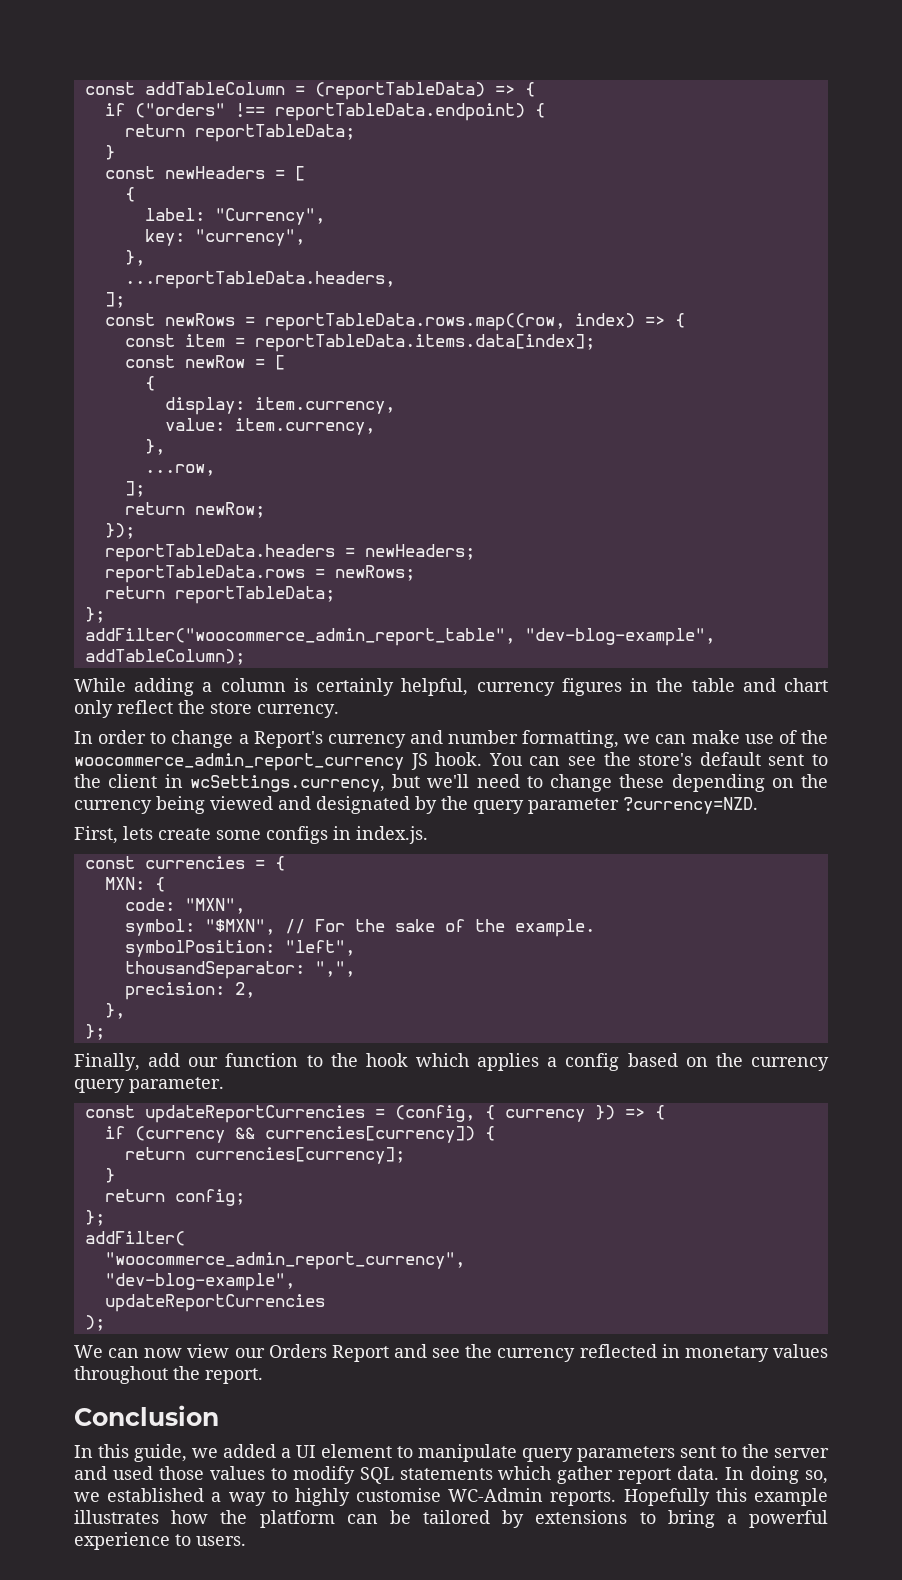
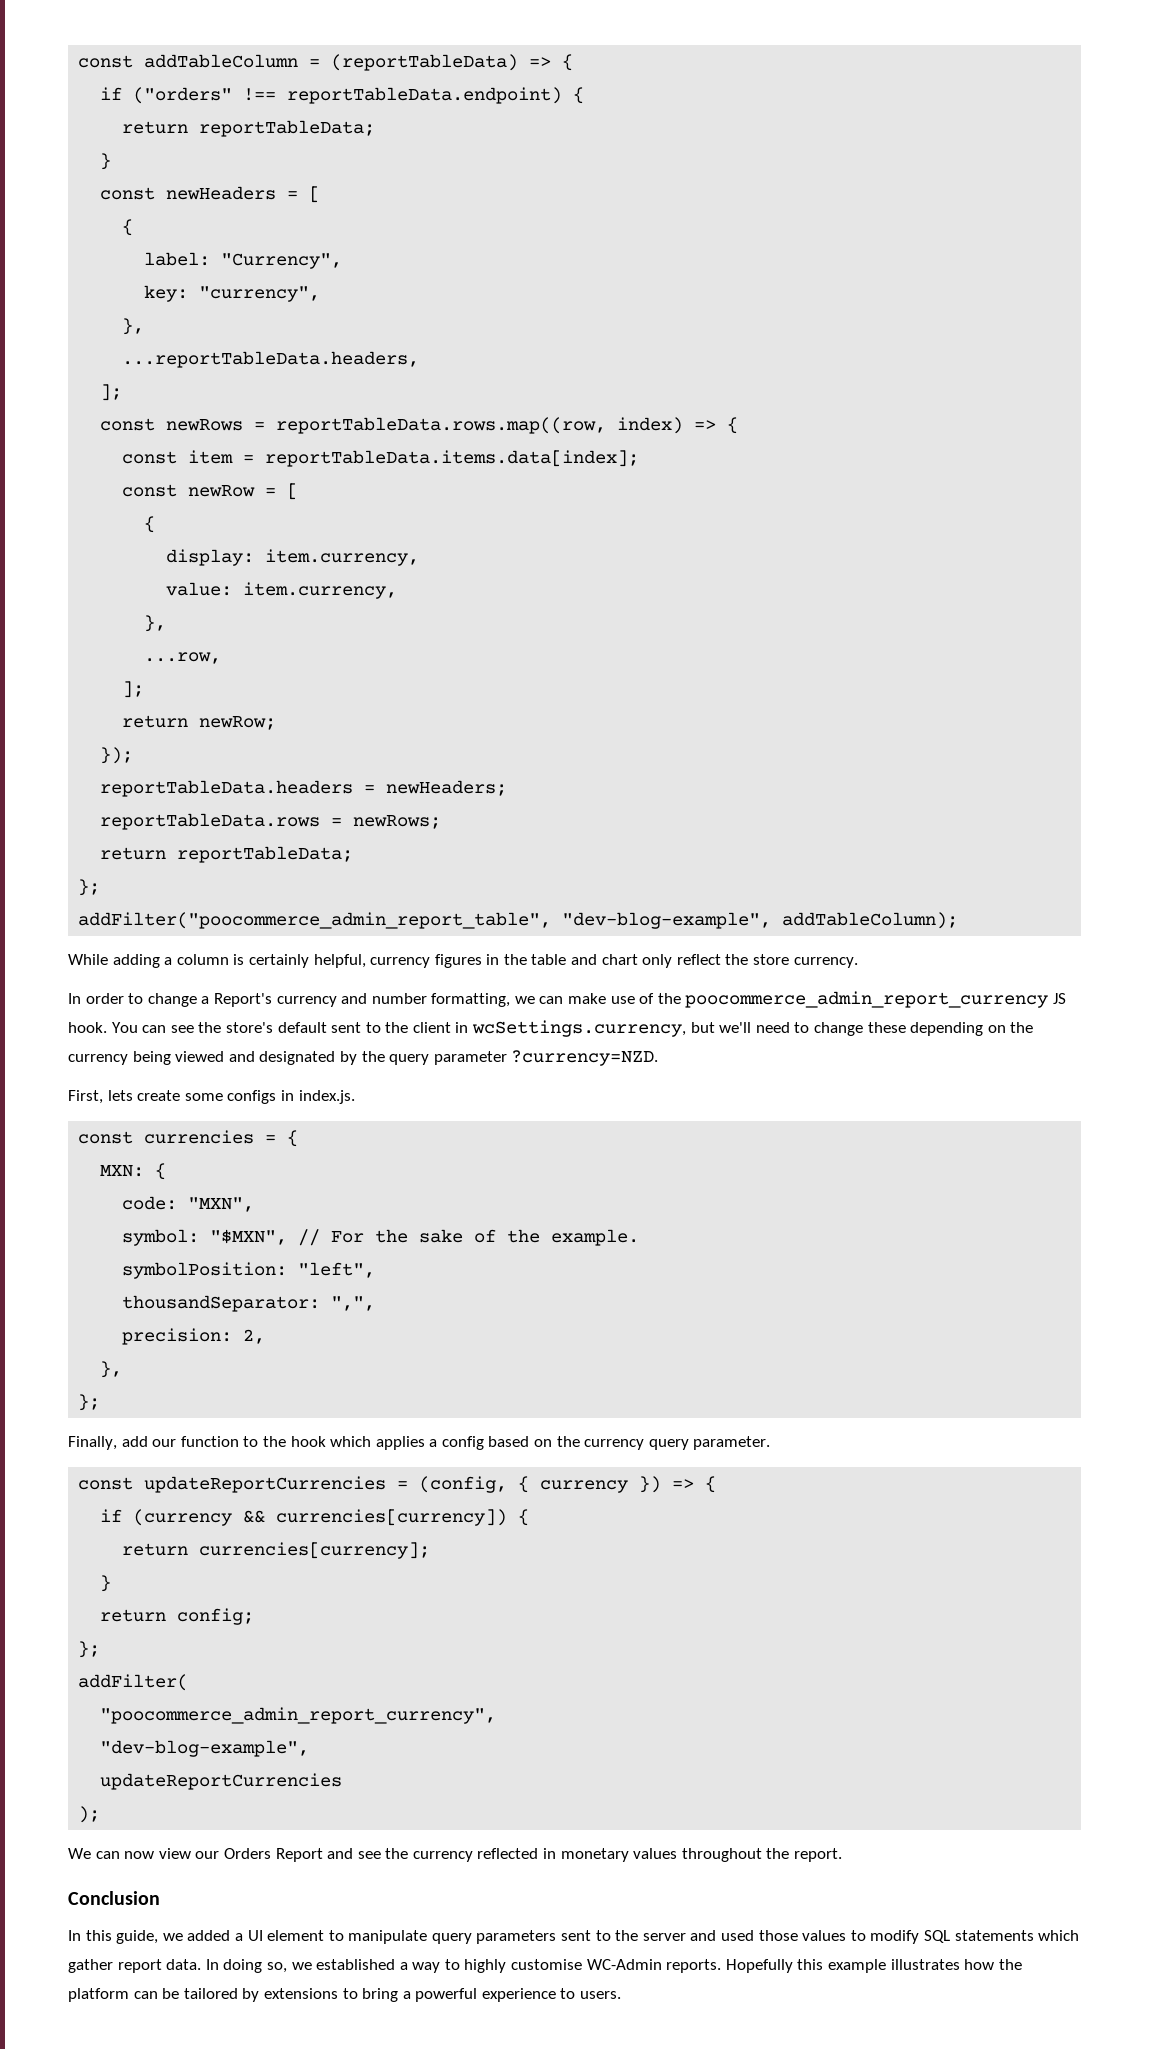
- addFilter("woocommerce_admin_report_table", "dev-blog-example", addTableColumn);
+ addFilter("poocommerce_admin_report_table", "dev-blog-example", addTableColumn);
- In order to change a Report's currency and number formatting, we can make use of the woocommerce_admin_report_currency JS hook.
+ In order to change a Report's currency and number formatting, we can make use of the poocommerce_admin_report_currency JS hook.
- "woocommerce_admin_report_currency",
+ "poocommerce_admin_report_currency",

